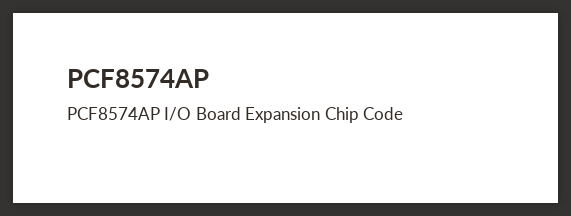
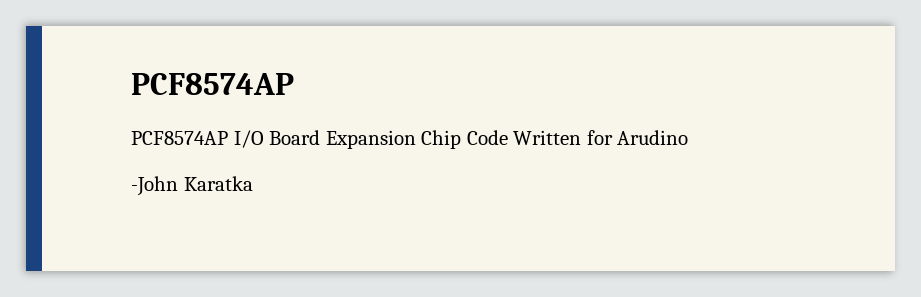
- PCF8574AP I/O Board Expansion Chip Code
+ PCF8574AP I/O Board Expansion Chip Code Written for Arudino
+ -John Karatka

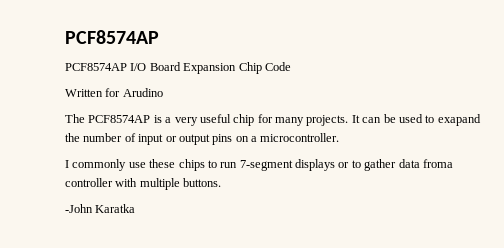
- PCF8574AP I/O Board Expansion Chip Code Written for Arudino
+ PCF8574AP I/O Board Expansion Chip Code
+ Written for Arudino
+ The PCF8574AP is a very useful chip for many projects. It can be used to exapand the number of input or output pins on a microcontroller.
+ I commonly use these chips to run 7-segment displays or to gather data froma controller with multiple buttons.

